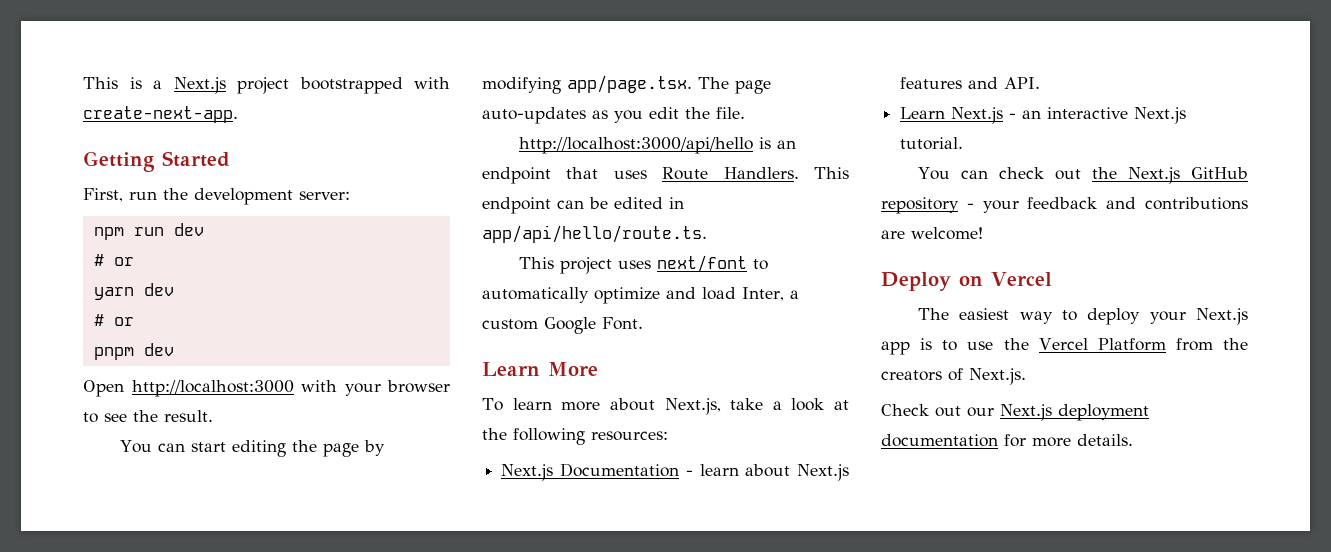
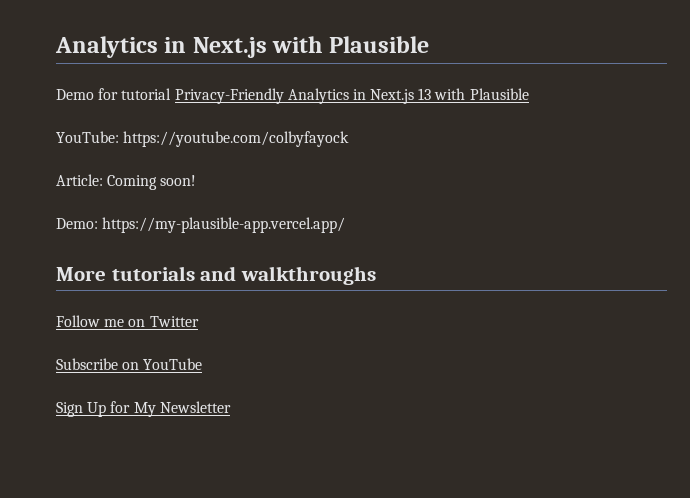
- This is a Next.js project bootstrapped with create-next-app.
- Getting Started
- First, run the development server:
- npm run dev
- # or
- yarn dev
- # or
- pnpm dev
- Open http://localhost:3000 with your browser to see the result.
- You can start editing the page by modifying app/page.tsx. The page auto-updates as you edit the file.
- http://localhost:3000/api/hello is an endpoint that uses Route Handlers. This endpoint can be edited in app/api/hello/route.ts.
- This project uses next/font to automatically optimize and load Inter, a custom Google Font.
- Learn More
- To learn more about Next.js, take a look at the following resources:
- Next.js Documentation - learn about Next.js features and API.
- Learn Next.js - an interactive Next.js tutorial.
- You can check out the Next.js GitHub repository - your feedback and contributions are welcome!
- Deploy on Vercel
- The easiest way to deploy your Next.js app is to use the Vercel Platform from the creators of Next.js.
- Check out our Next.js deployment documentation for more details.
+ Analytics in Next.js with Plausible
+ Demo for tutorial Privacy-Friendly Analytics in Next.js 13 with Plausible
+ YouTube: https://youtube.com/colbyfayock
+ Article: Coming soon!
+ Demo: https://my-plausible-app.vercel.app/
+ More tutorials and walkthroughs
+ Follow me on Twitter
+ Subscribe on YouTube
+ Sign Up for My Newsletter

